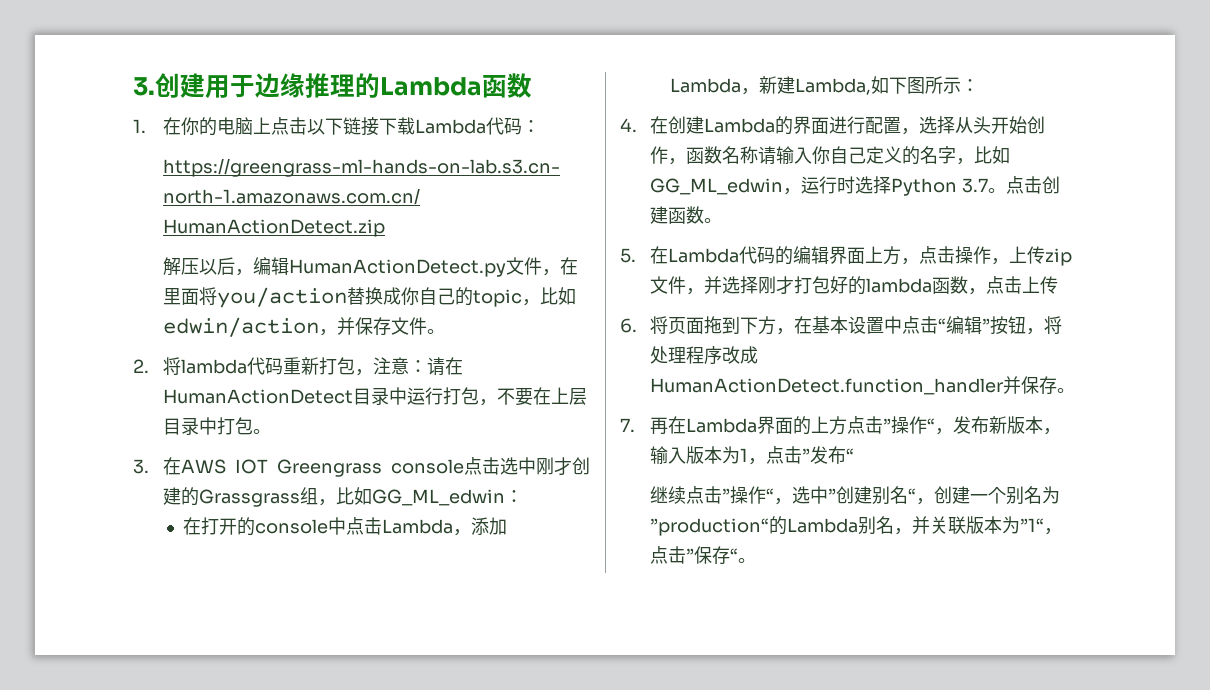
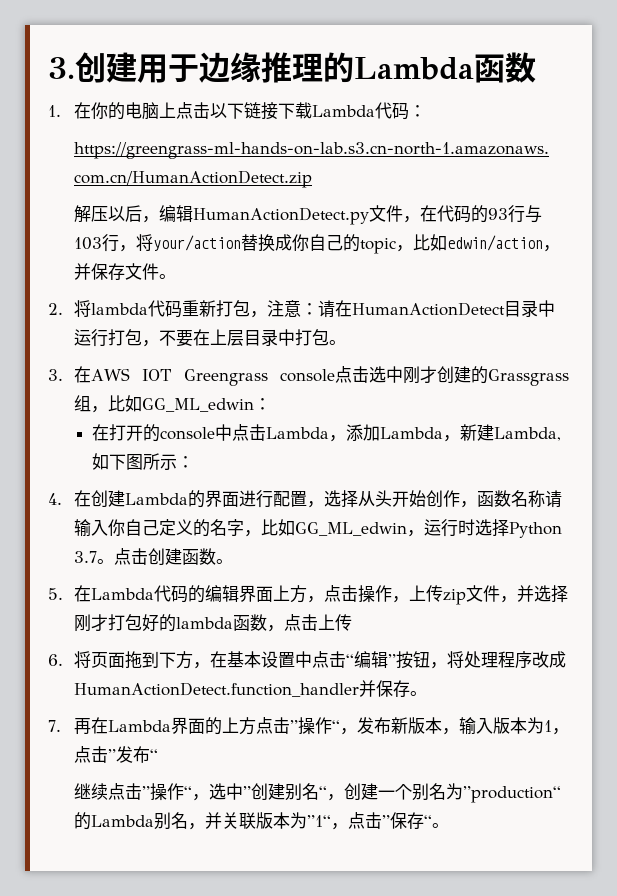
- 解压以后，编辑HumanActionDetect.py文件，在里面将you/action替换成你自己的topic，比如edwin/action，并保存文件。
+ 解压以后，编辑HumanActionDetect.py文件，在代码的93行与103行，将your/action替换成你自己的topic，比如edwin/action，并保存文件。

